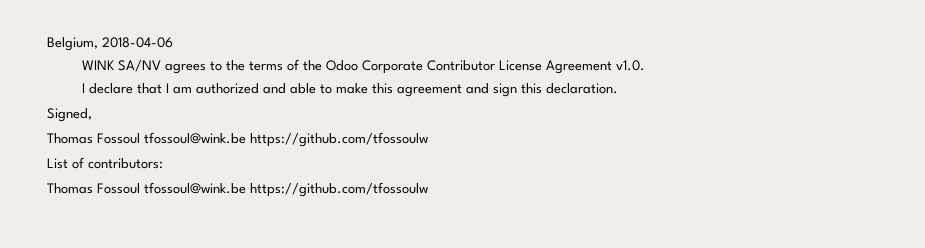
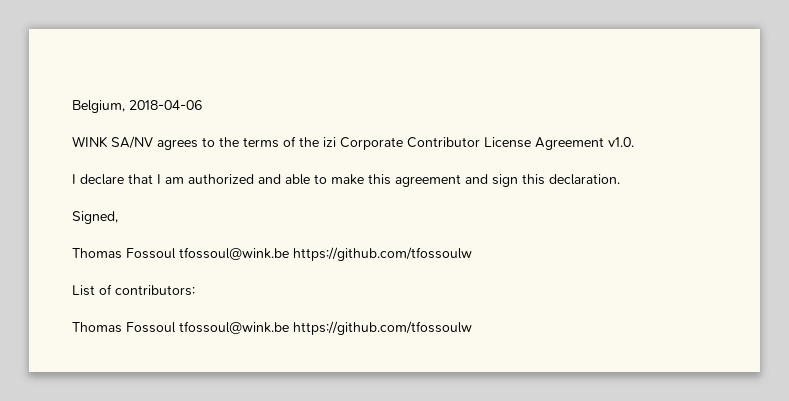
- WINK SA/NV agrees to the terms of the Odoo Corporate Contributor License Agreement v1.0.
+ WINK SA/NV agrees to the terms of the izi Corporate Contributor License Agreement v1.0.

